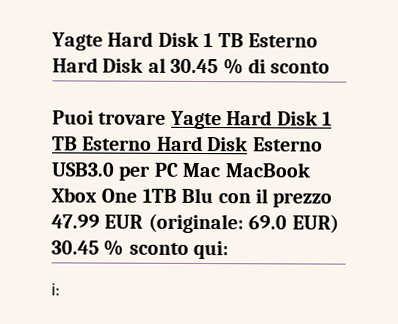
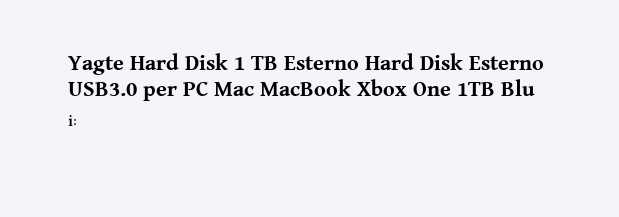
- Yagte Hard Disk 1 TB Esterno Hard Disk al 30.45 % di sconto
- Puoi trovare Yagte Hard Disk 1 TB Esterno Hard Disk Esterno USB3.0 per PC Mac MacBook Xbox One 1TB Blu con il prezzo 47.99 EUR (originale: 69.0 EUR) 30.45 % sconto qui:
+ Yagte Hard Disk 1 TB Esterno Hard Disk Esterno USB3.0 per PC Mac MacBook Xbox One 1TB Blu

